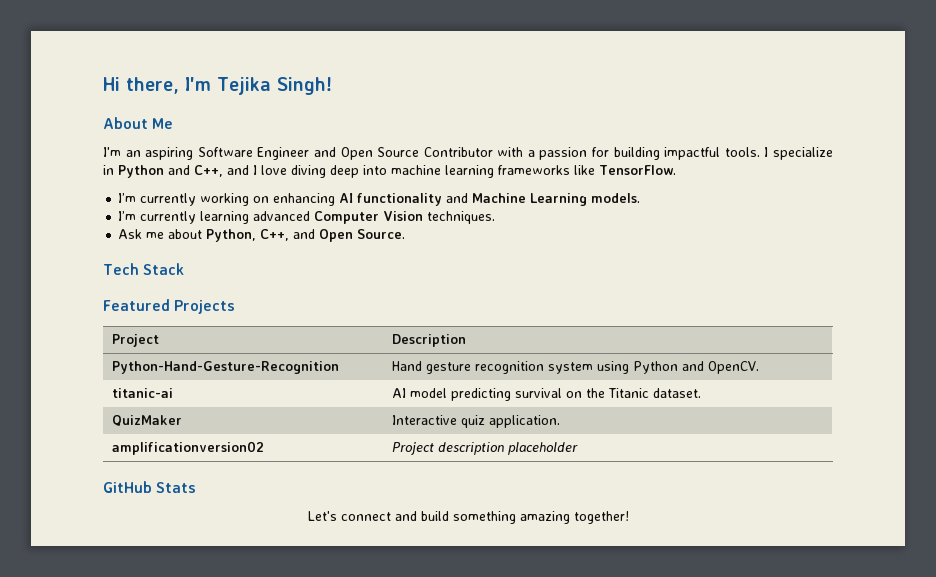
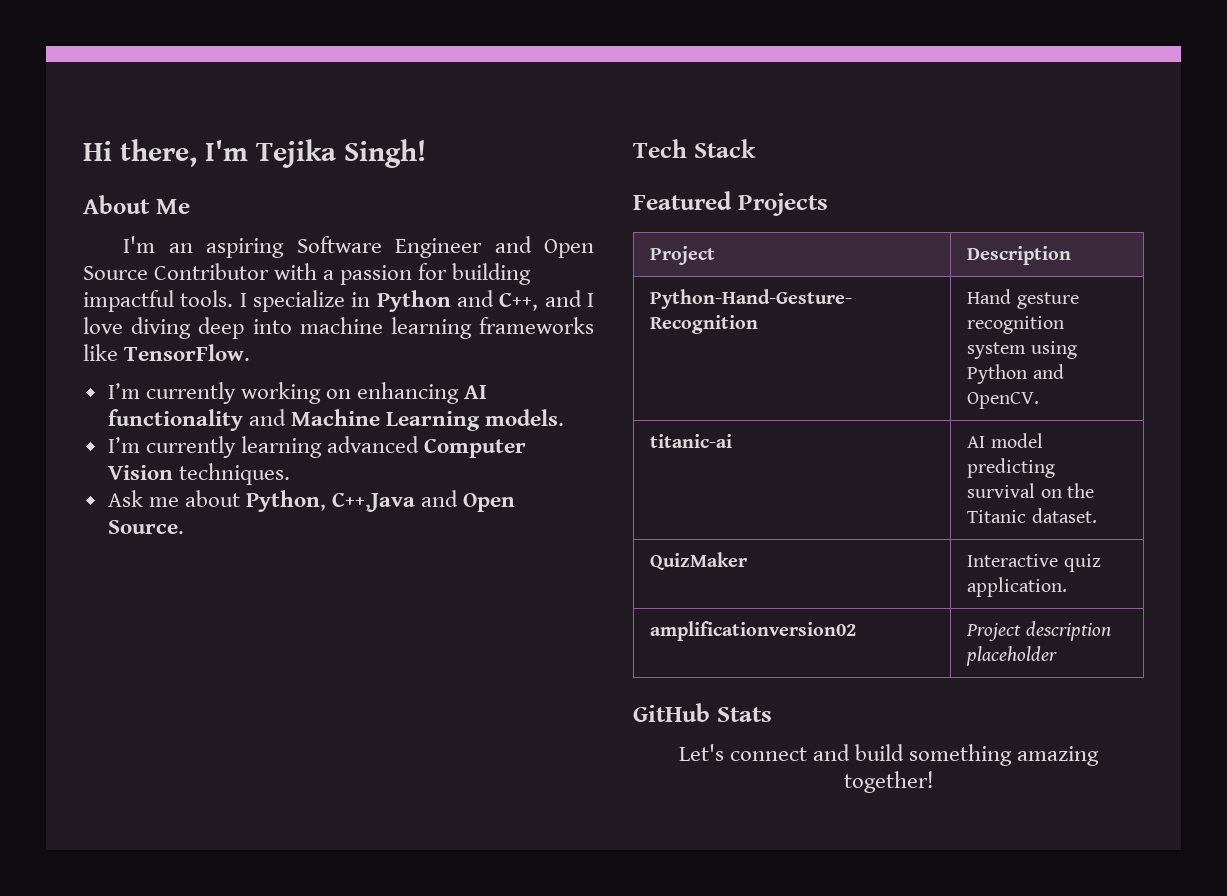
- Ask me about Python, C++, and Open Source.
+ Ask me about Python, C++,Java and Open Source.

